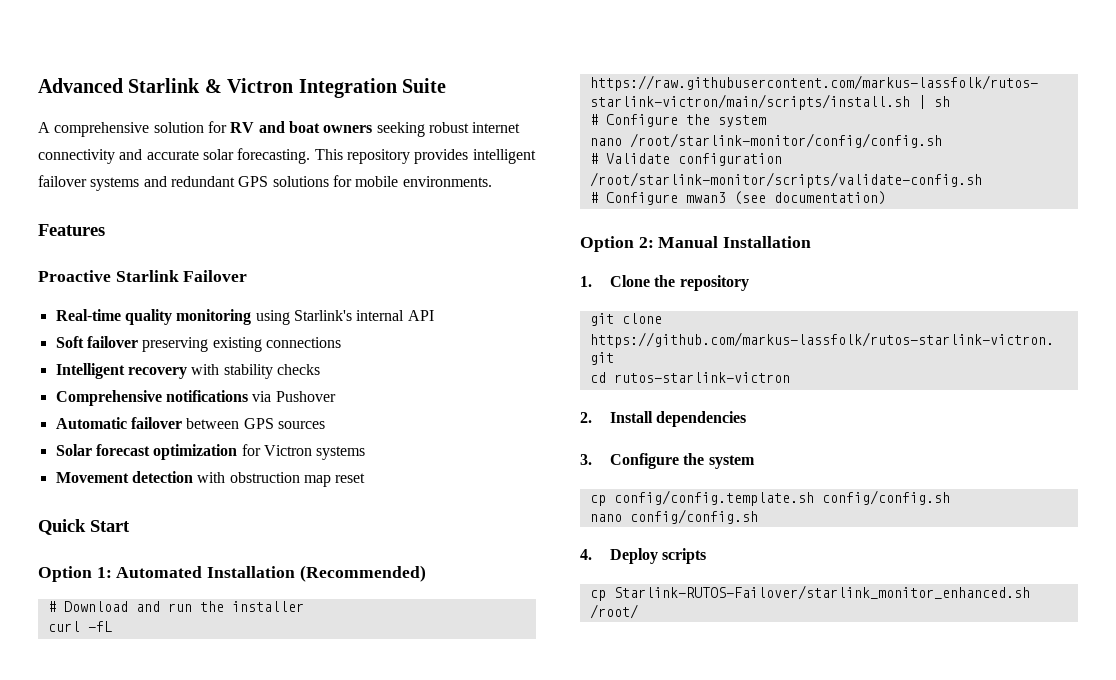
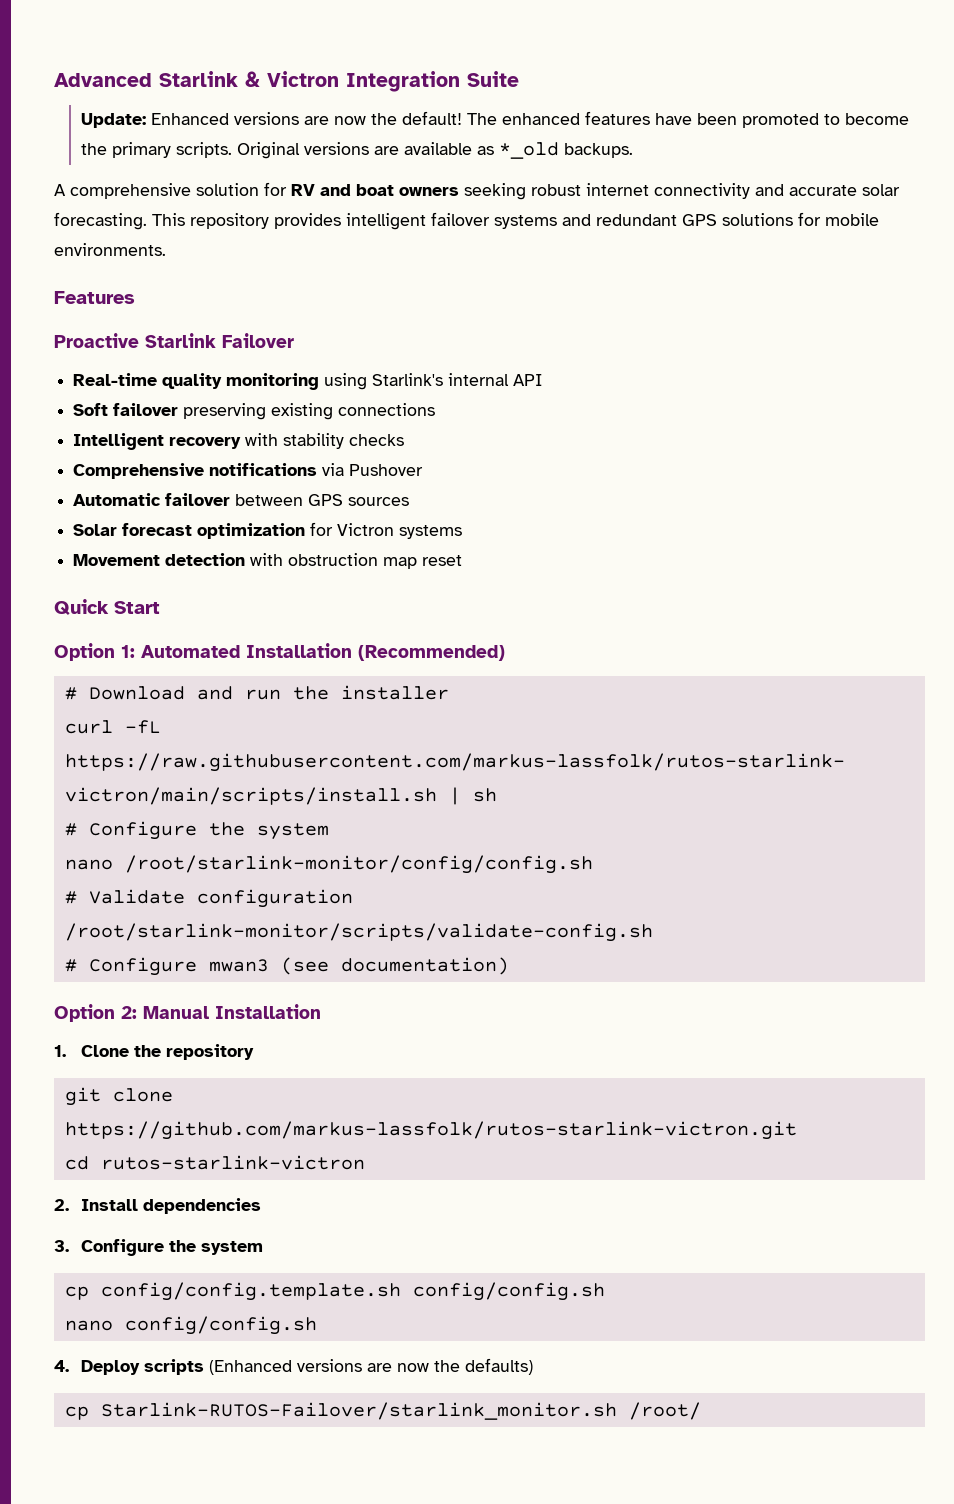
+ Update: Enhanced versions are now the default! The enhanced features have been promoted to become the primary scripts. Original versions are available as *_old backups.
- 4. Deploy scripts
- cp Starlink-RUTOS-Failover/starlink_monitor_enhanced.sh /root/
+ 4. Deploy scripts (Enhanced versions are now the defaults)
+ cp Starlink-RUTOS-Failover/starlink_monitor.sh /root/

